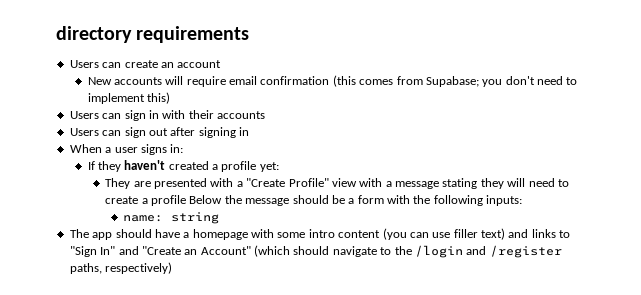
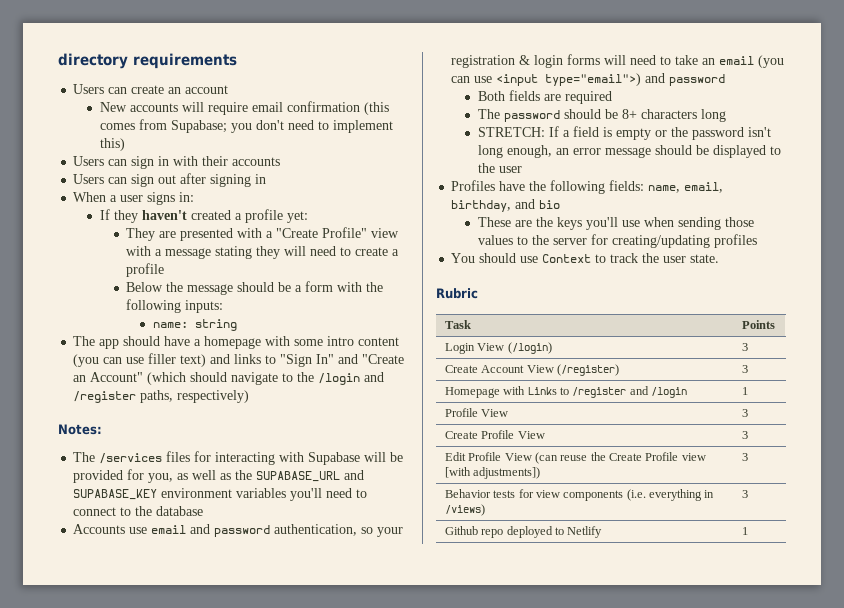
- They are presented with a "Create Profile" view with a message stating they will need to create a profile Below the message should be a form with the following inputs:
+ They are presented with a "Create Profile" view with a message stating they will need to create a profile
+ Below the message should be a form with the following inputs:
+ Notes:
+ The /services files for interacting with Supabase will be provided for you, as well as the SUPABASE_URL and SUPABASE_KEY environment variables you'll need to connect to the database
+ Accounts use email and password authentication, so your registration & login forms will need to take an email (you can use <input type="email">) and password
+ Both fields are required
+ The password should be 8+ characters long
+ STRETCH: If a field is empty or the password isn't long enough, an error message should be displayed to the user
+ Profiles have the following fields: name, email, birthday, and bio
+ These are the keys you'll use when sending those values to the server for creating/updating profiles
+ You should use Context to track the user state.
+ Rubric
+ Task | Points
+ Login View (/login) | 3
+ Create Account View (/register) | 3
+ Homepage with Links to /register and /login | 1
+ Profile View | 3
+ Create Profile View | 3
+ Edit Profile View (can reuse the Create Profile view [with adjustments]) | 3
+ Behavior tests for view components (i.e. everything in /views) | 3
+ Github repo deployed to Netlify | 1

